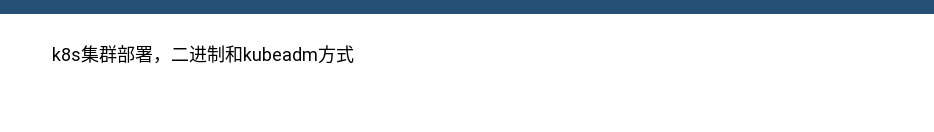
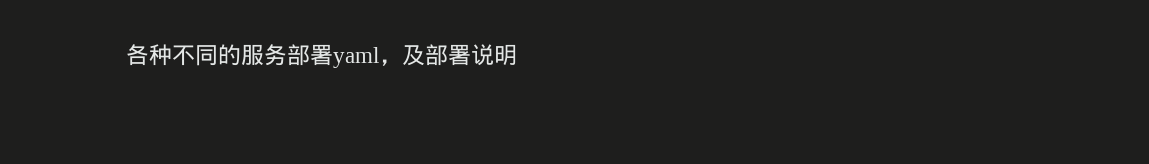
- k8s集群部署，二进制和kubeadm方式
+ 各种不同的服务部署yaml，及部署说明

